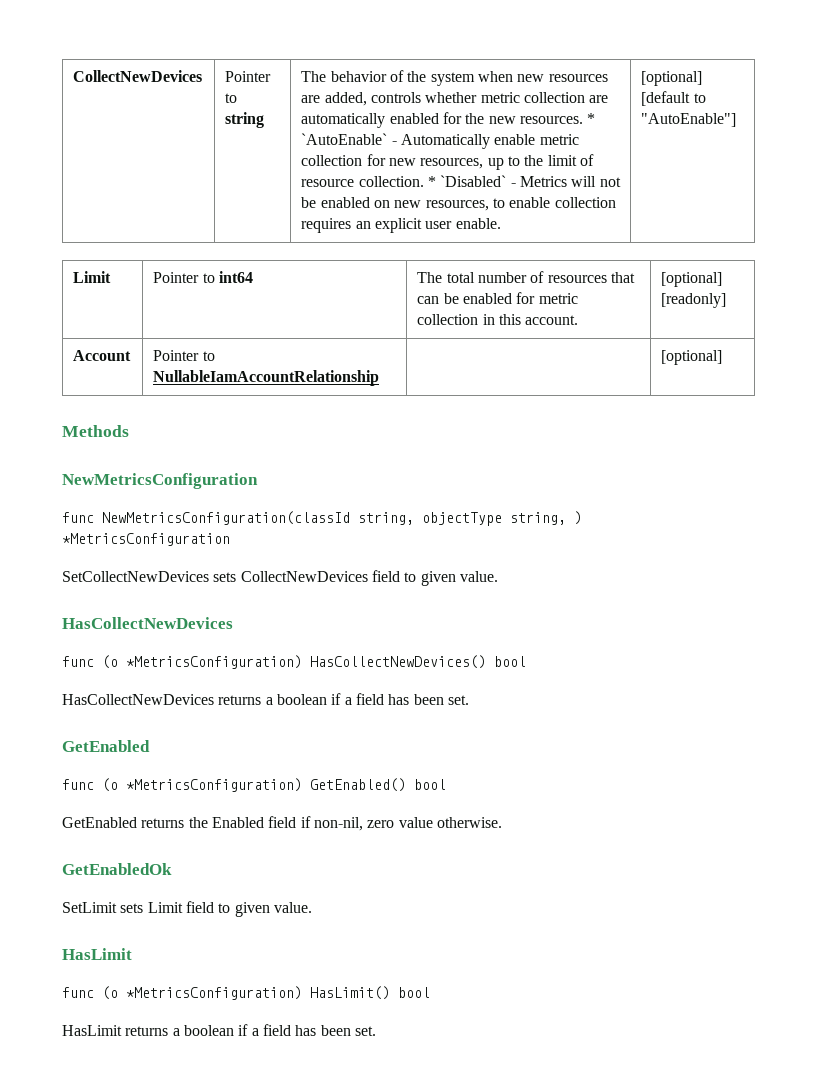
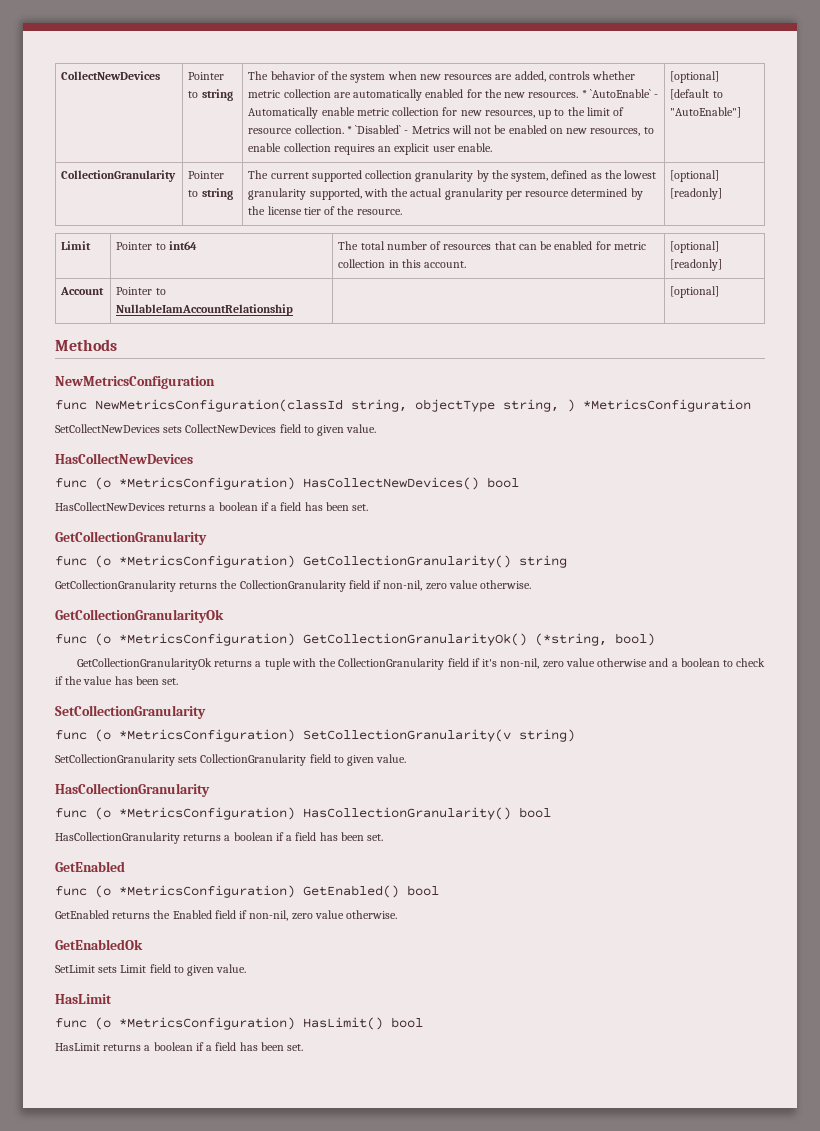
+ CollectionGranularity | Pointer to string | The current supported collection granularity by the system, defined as the lowest granularity supported, with the actual granularity per resource determined by the license tier of the resource. | [optional] [readonly]
  HasCollectNewDevices returns a boolean if a field has been set.
+ GetCollectionGranularity
+ func (o *MetricsConfiguration) GetCollectionGranularity() string
+ GetCollectionGranularity returns the CollectionGranularity field if non-nil, zero value otherwise.
+ GetCollectionGranularityOk
+ func (o *MetricsConfiguration) GetCollectionGranularityOk() (*string, bool)
+ GetCollectionGranularityOk returns a tuple with the CollectionGranularity field if it's non-nil, zero value otherwise and a boolean to check if the value has been set.
+ SetCollectionGranularity
+ func (o *MetricsConfiguration) SetCollectionGranularity(v string)
+ SetCollectionGranularity sets CollectionGranularity field to given value.
+ HasCollectionGranularity
+ func (o *MetricsConfiguration) HasCollectionGranularity() bool
+ HasCollectionGranularity returns a boolean if a field has been set.

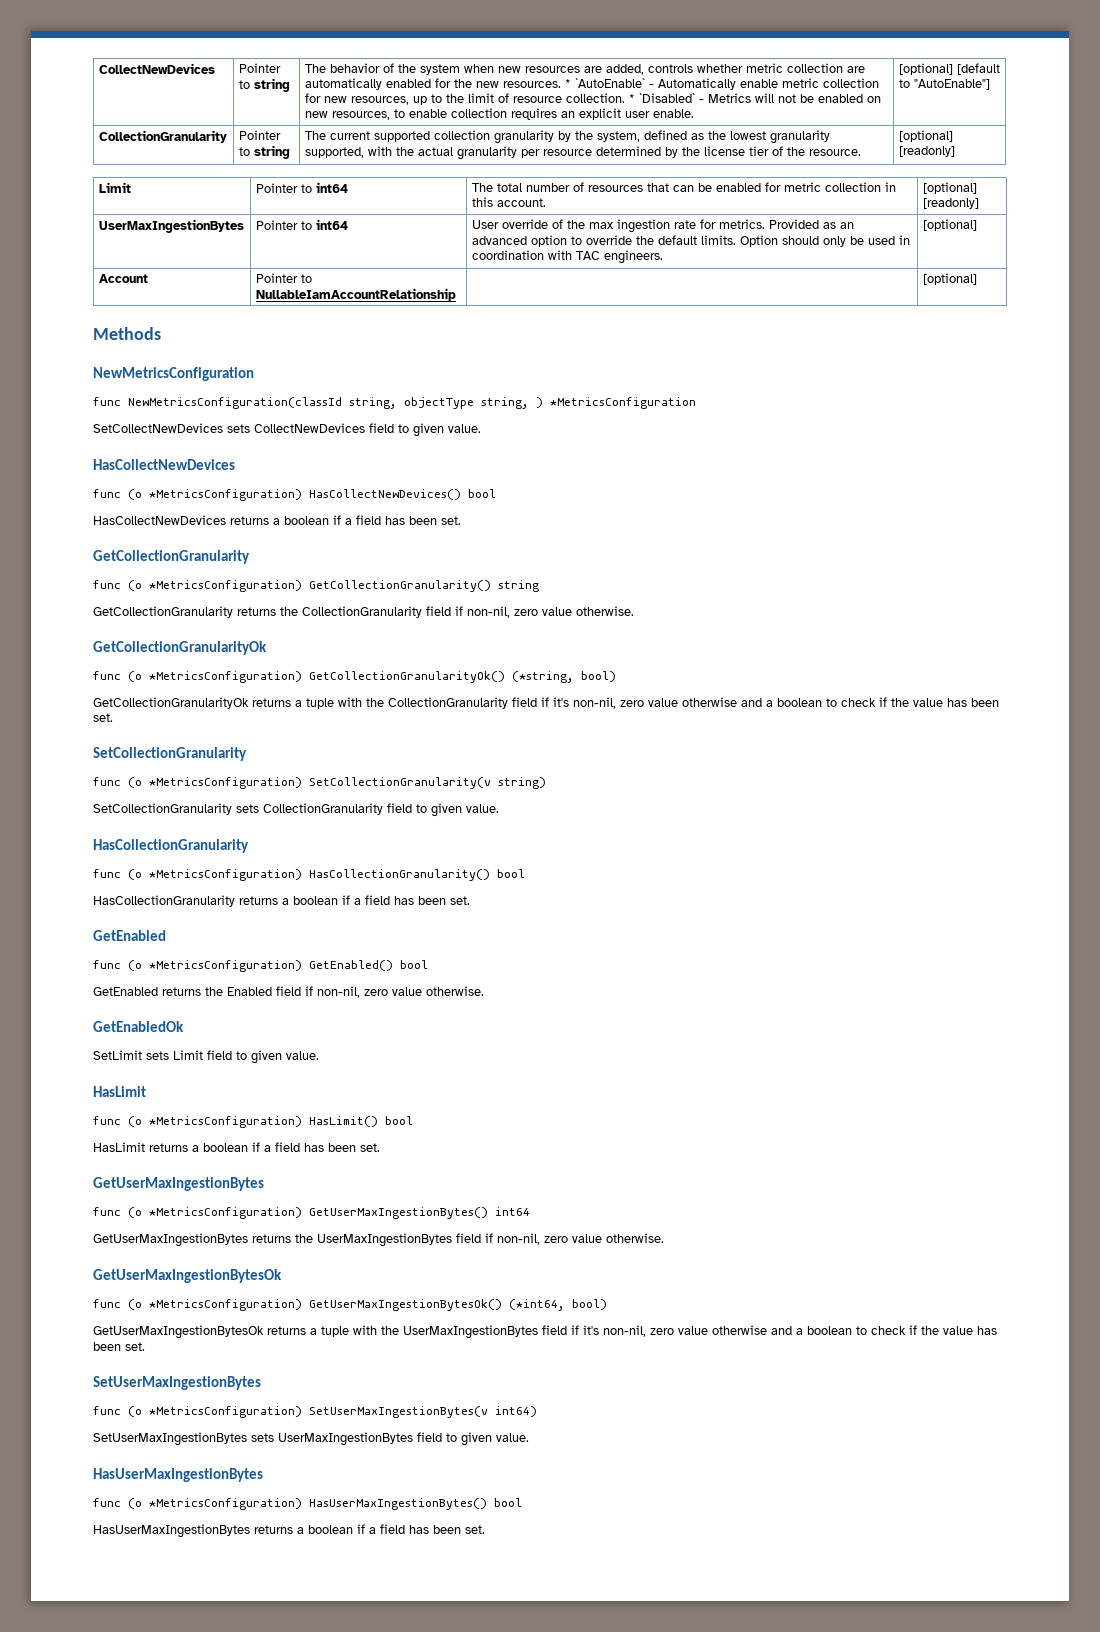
+ UserMaxIngestionBytes | Pointer to int64 | User override of the max ingestion rate for metrics. Provided as an advanced option to override the default limits. Option should only be used in coordination with TAC engineers. | [optional]
  HasLimit returns a boolean if a field has been set.
+ GetUserMaxIngestionBytes
+ func (o *MetricsConfiguration) GetUserMaxIngestionBytes() int64
+ GetUserMaxIngestionBytes returns the UserMaxIngestionBytes field if non-nil, zero value otherwise.
+ GetUserMaxIngestionBytesOk
+ func (o *MetricsConfiguration) GetUserMaxIngestionBytesOk() (*int64, bool)
+ GetUserMaxIngestionBytesOk returns a tuple with the UserMaxIngestionBytes field if it's non-nil, zero value otherwise and a boolean to check if the value has been set.
+ SetUserMaxIngestionBytes
+ func (o *MetricsConfiguration) SetUserMaxIngestionBytes(v int64)
+ SetUserMaxIngestionBytes sets UserMaxIngestionBytes field to given value.
+ HasUserMaxIngestionBytes
+ func (o *MetricsConfiguration) HasUserMaxIngestionBytes() bool
+ HasUserMaxIngestionBytes returns a boolean if a field has been set.

